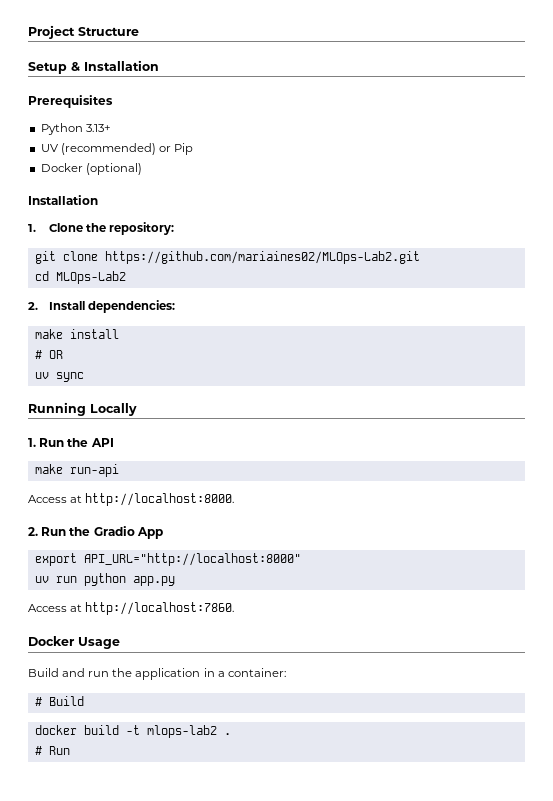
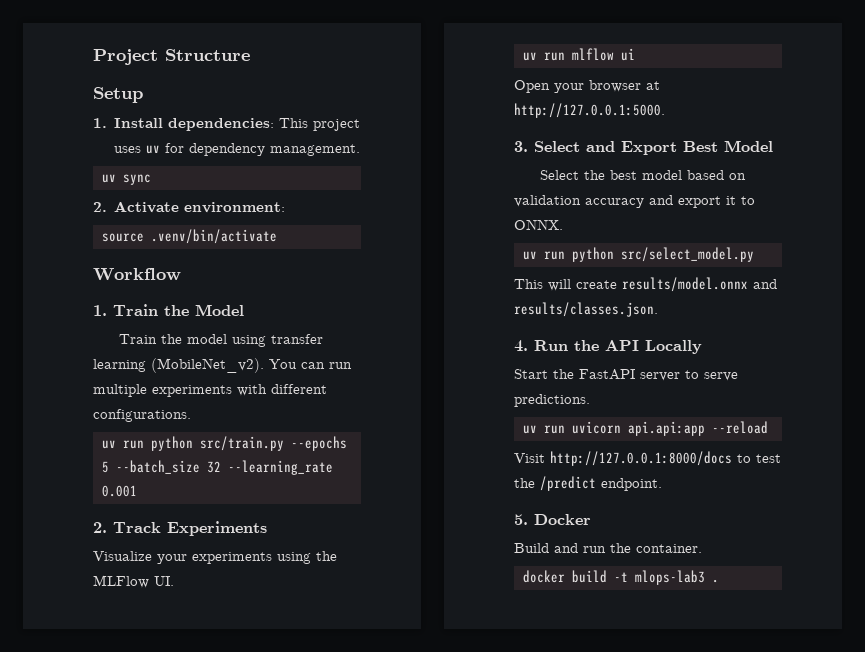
- Setup & Installation
- Prerequisites
- Python 3.13+
- UV (recommended) or Pip
- Docker (optional)
- Installation
- 1. Clone the repository:
- git clone https://github.com/mariaines02/MLOps-Lab2.git
- cd MLOps-Lab2
- 2. Install dependencies:
- make install
- # OR
+ Setup
+ 1. Install dependencies: This project uses uv for dependency management.
  uv sync
- Running Locally
- 1. Run the API
- make run-api
- Access at http://localhost:8000.
- 2. Run the Gradio App
- export API_URL="http://localhost:8000"
- uv run python app.py
- Access at http://localhost:7860.
- Docker Usage
+ 2. Activate environment:
+ source .venv/bin/activate
+ Workflow
+ 1. Train the Model
+ Train the model using transfer learning (MobileNet_v2). You can run multiple experiments with different configurations.
+ uv run python src/train.py --epochs 5 --batch_size 32 --learning_rate 0.001
+ 2. Track Experiments
+ Visualize your experiments using the MLFlow UI.
+ uv run mlflow ui
+ Open your browser at http://127.0.0.1:5000.
+ 3. Select and Export Best Model
+ Select the best model based on validation accuracy and export it to ONNX.
+ uv run python src/select_model.py
+ This will create results/model.onnx and results/classes.json.
+ 4. Run the API Locally
+ Start the FastAPI server to serve predictions.
+ uv run uvicorn api.api:app --reload
+ Visit http://127.0.0.1:8000/docs to test the /predict endpoint.
+ 5. Docker
- Build and run the application in a container:
- # Build
+ Build and run the container.
- docker build -t mlops-lab2 .
+ docker build -t mlops-lab3 .
- # Run

